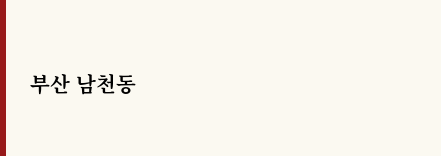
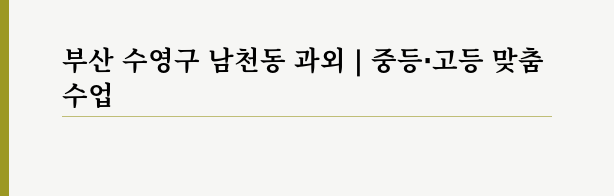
- 부산 남천동
+ 부산 수영구 남천동 과외 | 중등·고등 맞춤 수업

